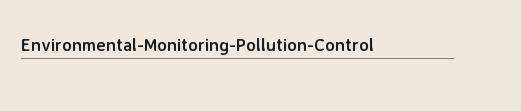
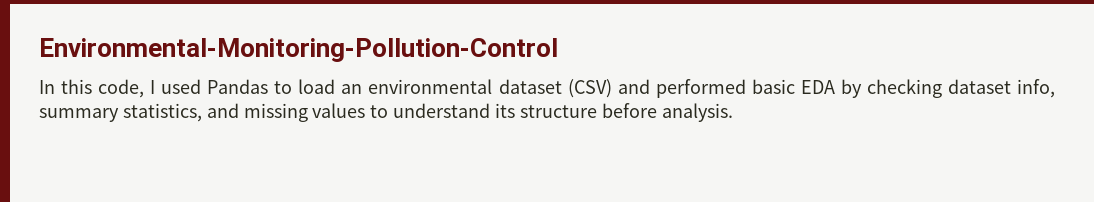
+ In this code, I used Pandas to load an environmental dataset (CSV) and performed basic EDA by checking dataset info, summary statistics, and missing values to understand its structure before analysis.

